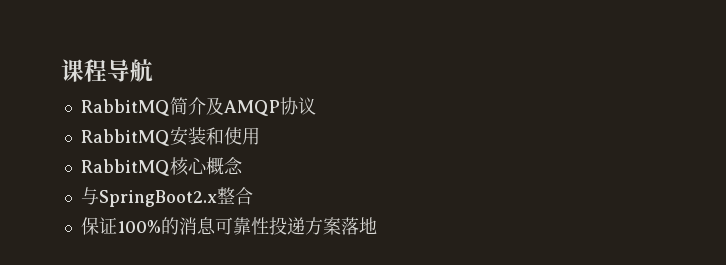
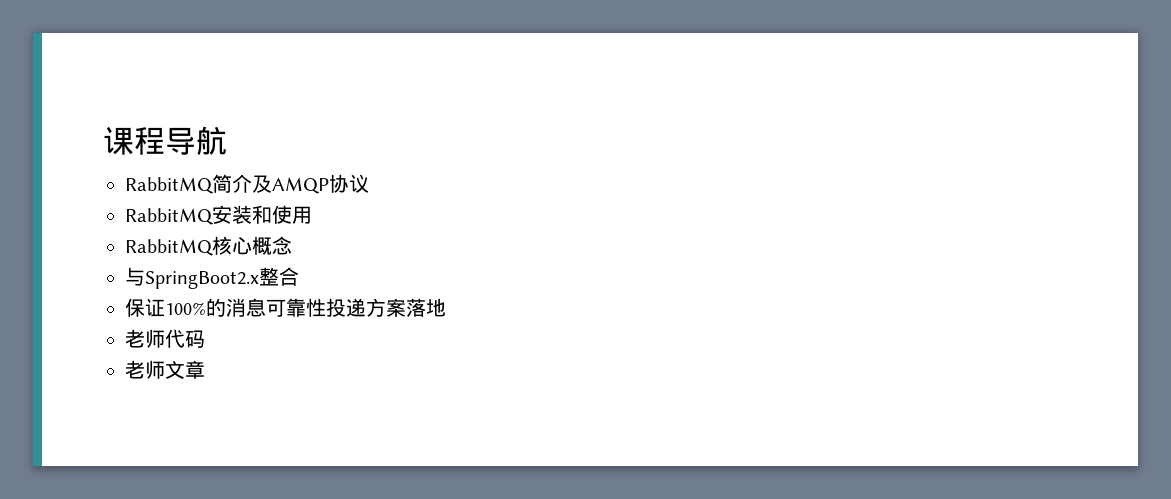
+ 老师代码
+ 老师文章

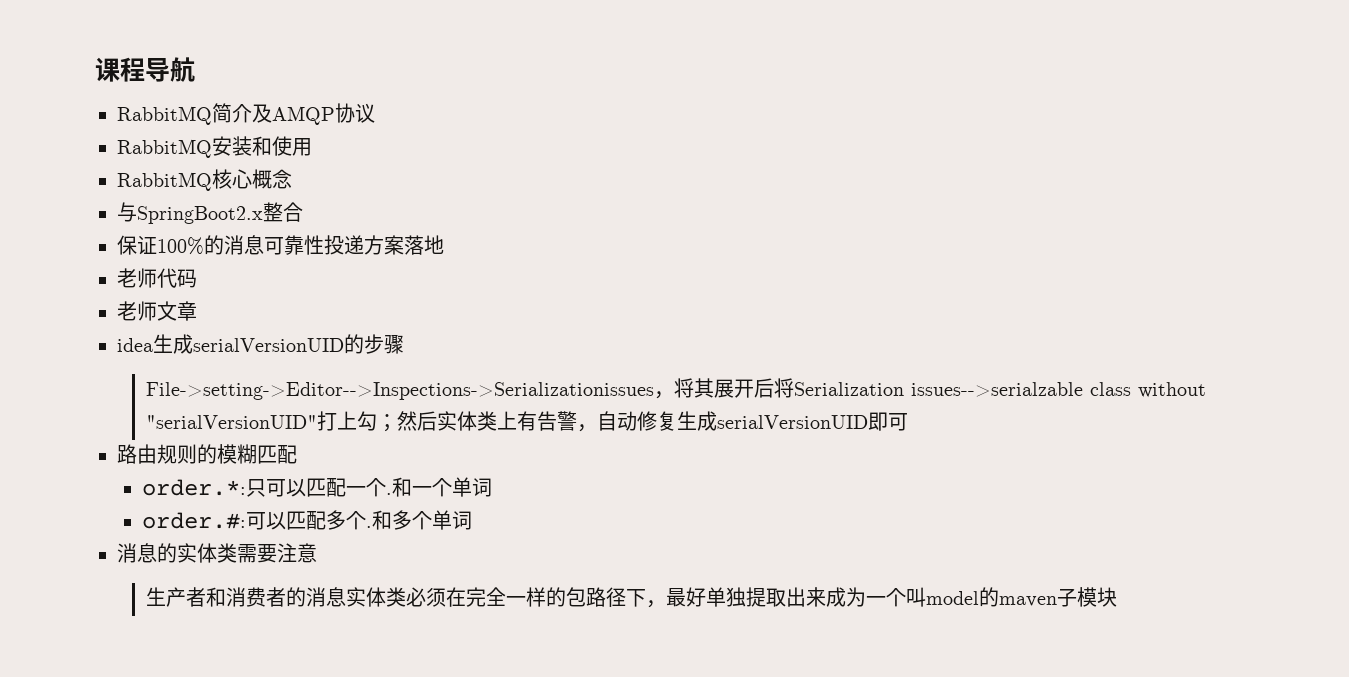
+ idea生成serialVersionUID的步骤
+ File->setting->Editor-->Inspections->Serializationissues，将其展开后将Serialization issues-->serialzable class without "serialVersionUID"打上勾；然后实体类上有告警，自动修复生成serialVersionUID即可
+ 路由规则的模糊匹配
+ order.*:只可以匹配一个.和一个单词
+ order.#:可以匹配多个.和多个单词
+ 消息的实体类需要注意
+ 生产者和消费者的消息实体类必须在完全一样的包路径下，最好单独提取出来成为一个叫model的maven子模块

